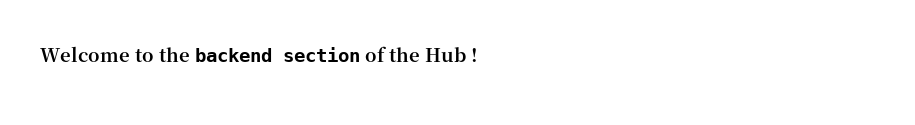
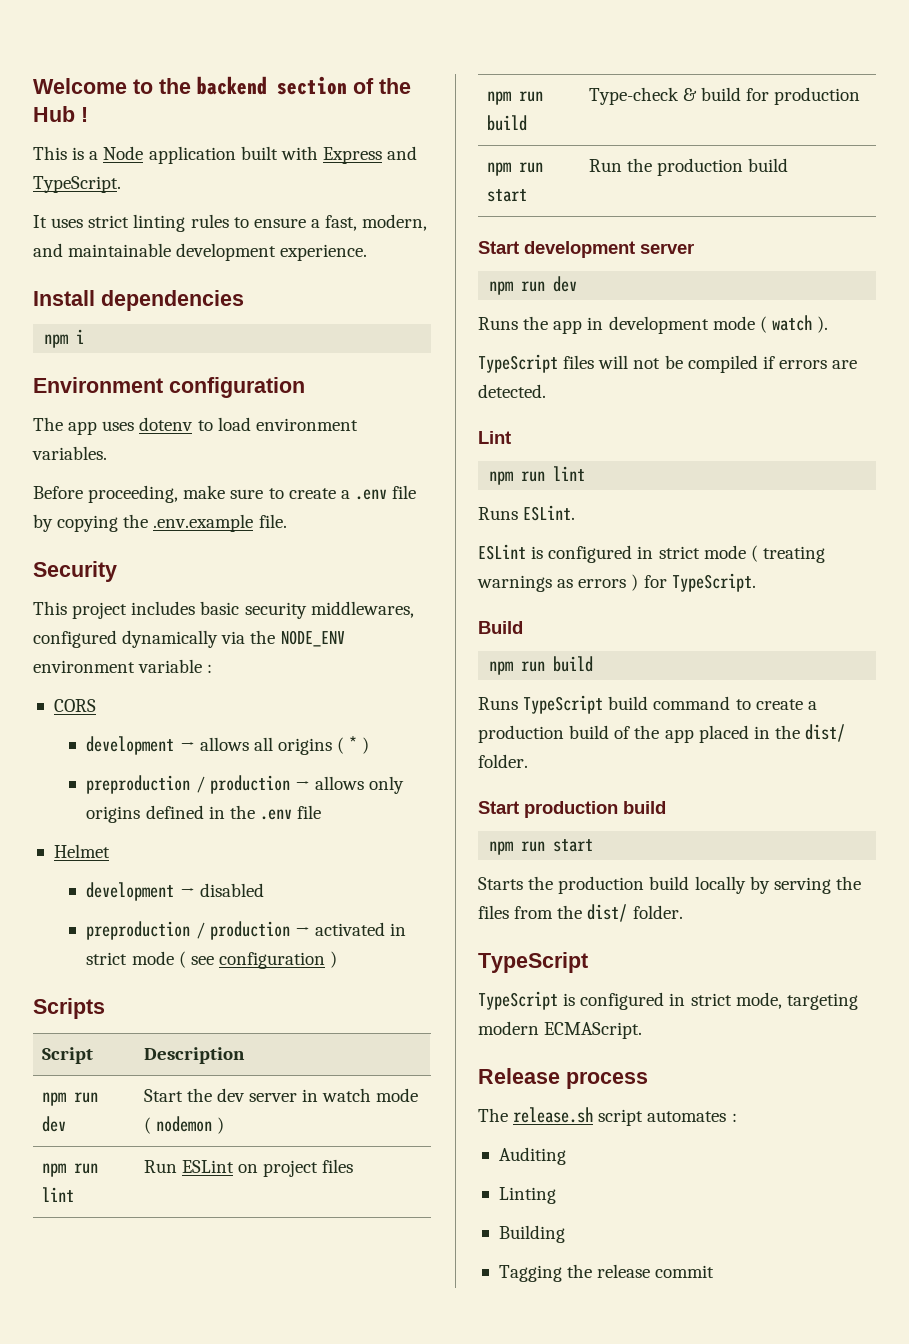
+ This is a Node application built with Express and TypeScript.
+ It uses strict linting rules to ensure a fast, modern, and maintainable development experience.
+ Install dependencies
+ npm i
+ Environment configuration
+ The app uses dotenv to load environment variables.
+ Before proceeding, make sure to create a .env file by copying the .env.example file.
+ Security
+ This project includes basic security middlewares, configured dynamically via the NODE_ENV environment variable :
+ CORS
+ development → allows all origins ( * )
+ preproduction / production → allows only origins defined in the .env file
+ Helmet
+ development → disabled
+ preproduction / production → activated in strict mode ( see configuration )
+ Scripts
+ Script | Description
+ npm run dev | Start the dev server in watch mode ( nodemon )
+ npm run lint | Run ESLint on project files
+ npm run build | Type-check & build for production
+ npm run start | Run the production build
+ Start development server
+ npm run dev
+ Runs the app in development mode ( watch ).
+ TypeScript files will not be compiled if errors are detected.
+ Lint
+ npm run lint
+ Runs ESLint.
+ ESLint is configured in strict mode ( treating warnings as errors ) for TypeScript.
+ Build
+ npm run build
+ Runs TypeScript build command to create a production build of the app placed in the dist/ folder.
+ Start production build
+ npm run start
+ Starts the production build locally by serving the files from the dist/ folder.
+ TypeScript
+ TypeScript is configured in strict mode, targeting modern ECMAScript.
+ Release process
+ The release.sh script automates :
+ Auditing
+ Linting
+ Building
+ Tagging the release commit

